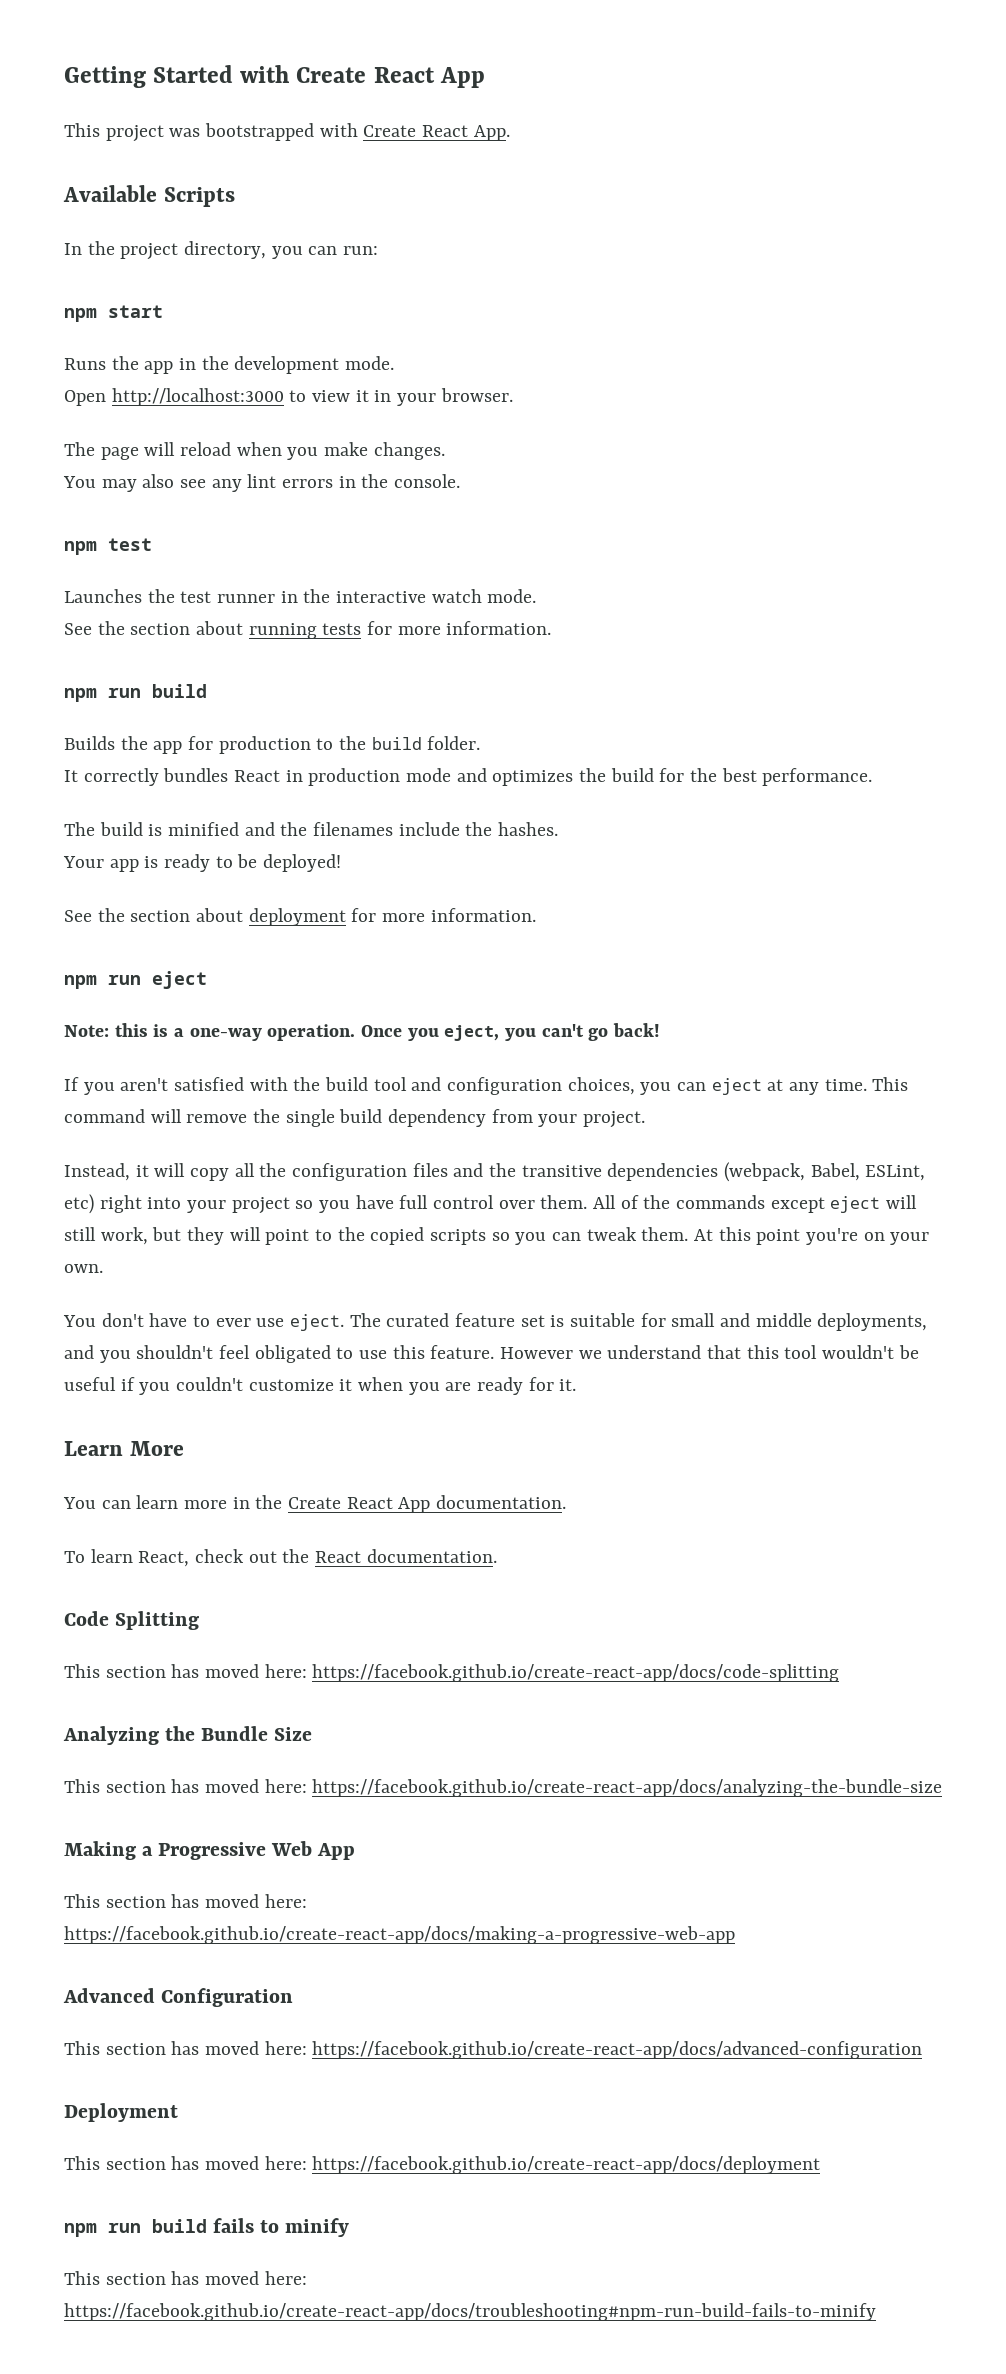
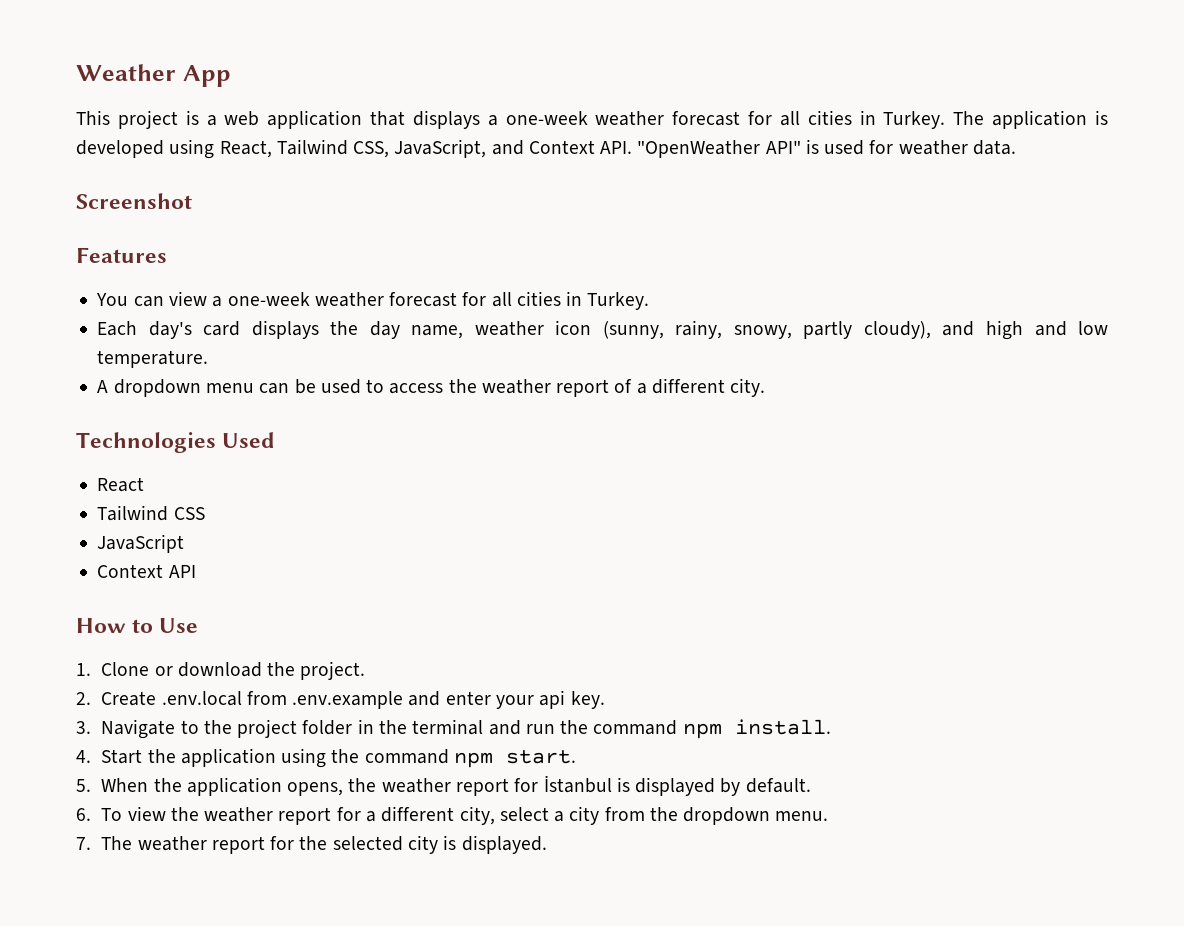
- Getting Started with Create React App
- This project was bootstrapped with Create React App.
- Available Scripts
- In the project directory, you can run:
- npm start
- Runs the app in the development mode.
- Open http://localhost:3000 to view it in your browser.
- The page will reload when you make changes.
- You may also see any lint errors in the console.
- npm test
- Launches the test runner in the interactive watch mode.
- See the section about running tests for more information.
- npm run build
- Builds the app for production to the build folder.
- It correctly bundles React in production mode and optimizes the build for the best performance.
- The build is minified and the filenames include the hashes.
- Your app is ready to be deployed!
- See the section about deployment for more information.
- npm run eject
- Note: this is a one-way operation. Once you eject, you can't go back!
- If you aren't satisfied with the build tool and configuration choices, you can eject at any time. This command will remove the single build dependency from your project.
- Instead, it will copy all the configuration files and the transitive dependencies (webpack, Babel, ESLint, etc) right into your project so you have full control over them. All of the commands except eject will still work, but they will point to the copied scripts so you can tweak them. At this point you're on your own.
- You don't have to ever use eject. The curated feature set is suitable for small and middle deployments, and you shouldn't feel obligated to use this feature. However we understand that this tool wouldn't be useful if you couldn't customize it when you are ready for it.
- Learn More
- You can learn more in the Create React App documentation.
- To learn React, check out the React documentation.
- Code Splitting
- This section has moved here: https://facebook.github.io/create-react-app/docs/code-splitting
- Analyzing the Bundle Size
- This section has moved here: https://facebook.github.io/create-react-app/docs/analyzing-the-bundle-size
- Making a Progressive Web App
- This section has moved here: https://facebook.github.io/create-react-app/docs/making-a-progressive-web-app
- Advanced Configuration
- This section has moved here: https://facebook.github.io/create-react-app/docs/advanced-configuration
- Deployment
- This section has moved here: https://facebook.github.io/create-react-app/docs/deployment
- npm run build fails to minify
- This section has moved here: https://facebook.github.io/create-react-app/docs/troubleshooting#npm-run-build-fails-to-minify
+ Weather App
+ This project is a web application that displays a one-week weather forecast for all cities in Turkey. The application is developed using React, Tailwind CSS, JavaScript, and Context API. "OpenWeather API" is used for weather data.
+ Screenshot
+ Features
+ You can view a one-week weather forecast for all cities in Turkey.
+ Each day's card displays the day name, weather icon (sunny, rainy, snowy, partly cloudy), and high and low temperature.
+ A dropdown menu can be used to access the weather report of a different city.
+ Technologies Used
+ React
+ Tailwind CSS
+ JavaScript
+ Context API
+ How to Use
+ 1. Clone or download the project.
+ 2. Create .env.local from .env.example and enter your api key.
+ 3. Navigate to the project folder in the terminal and run the command npm install.
+ 4. Start the application using the command npm start.
+ 5. When the application opens, the weather report for İstanbul is displayed by default.
+ 6. To view the weather report for a different city, select a city from the dropdown menu.
+ 7. The weather report for the selected city is displayed.

